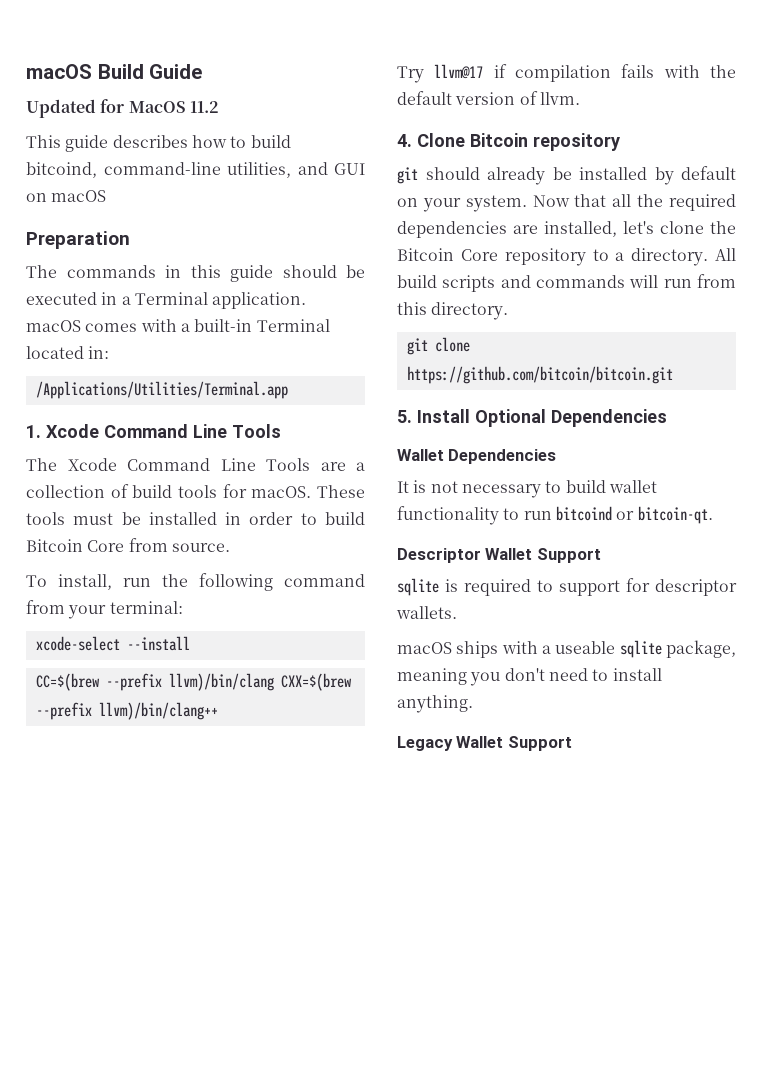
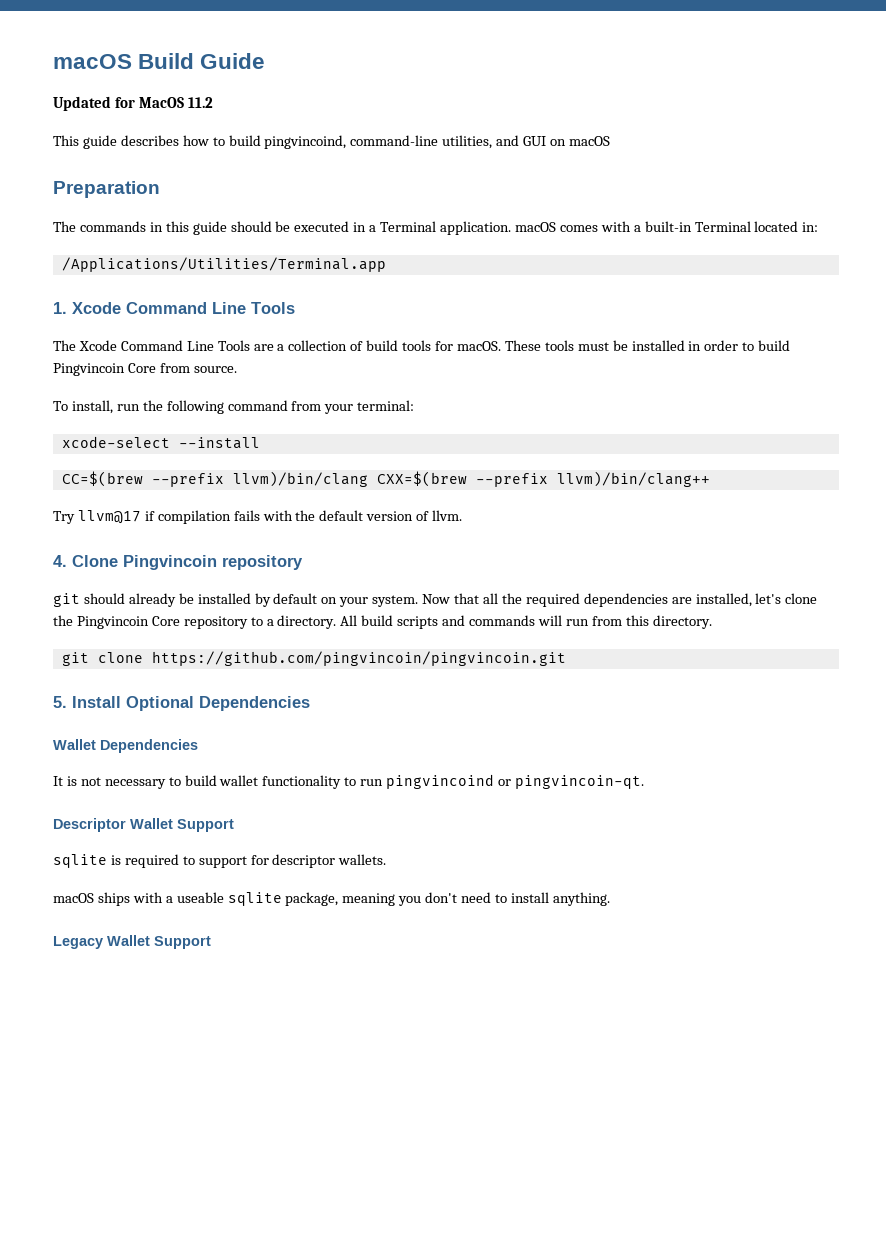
- This guide describes how to build bitcoind, command-line utilities, and GUI on macOS
+ This guide describes how to build pingvincoind, command-line utilities, and GUI on macOS
- These tools must be installed in order to build Bitcoin Core from source.
+ These tools must be installed in order to build Pingvincoin Core from source.
- 4. Clone Bitcoin repository
+ 4. Clone Pingvincoin repository
- Now that all the required dependencies are installed, let's clone the Bitcoin Core repository to a directory.
+ Now that all the required dependencies are installed, let's clone the Pingvincoin Core repository to a directory.
- git clone https://github.com/bitcoin/bitcoin.git
+ git clone https://github.com/pingvincoin/pingvincoin.git
- It is not necessary to build wallet functionality to run bitcoind or bitcoin-qt.
+ It is not necessary to build wallet functionality to run pingvincoind or pingvincoin-qt.

